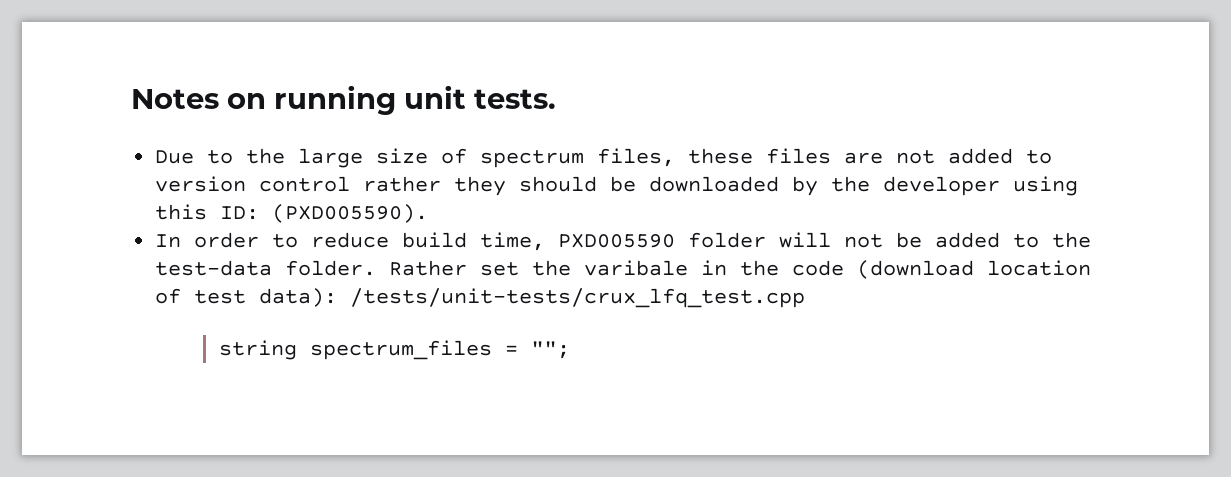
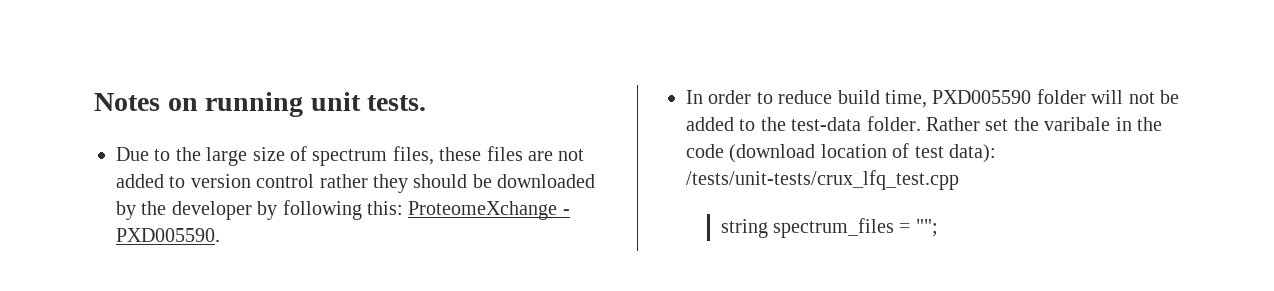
- Due to the large size of spectrum files, these files are not added to version control rather they should be downloaded by the developer using this ID: (PXD005590).
+ Due to the large size of spectrum files, these files are not added to version control rather they should be downloaded by the developer by following this: ProteomeXchange - PXD005590.

